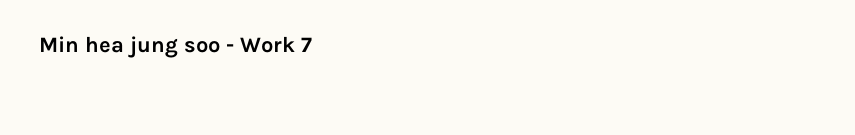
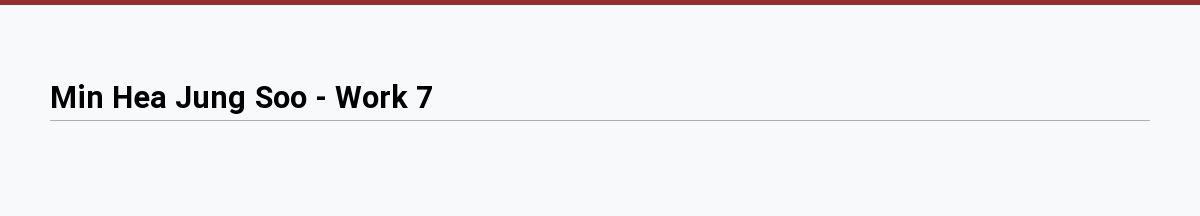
- Min hea jung soo - Work 7
+ Min Hea Jung Soo - Work 7

